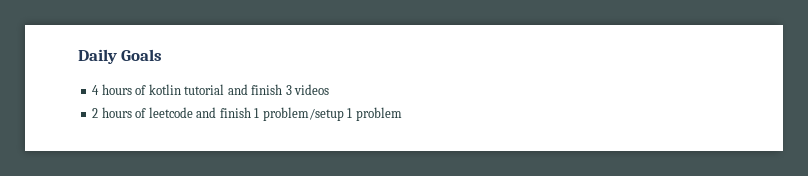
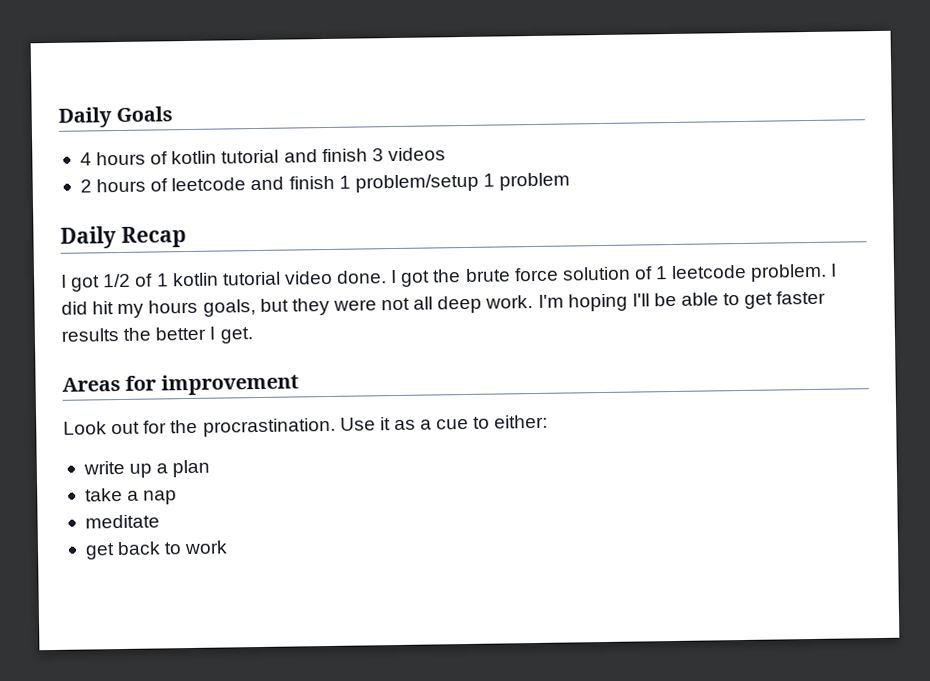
+ Daily Recap
+ I got 1/2 of 1 kotlin tutorial video done. I got the brute force solution of 1 leetcode problem. I did hit my hours goals, but they were not all deep work. I'm hoping I'll be able to get faster results the better I get.
+ Areas for improvement
+ Look out for the procrastination. Use it as a cue to either:
+ write up a plan
+ take a nap
+ meditate
+ get back to work

